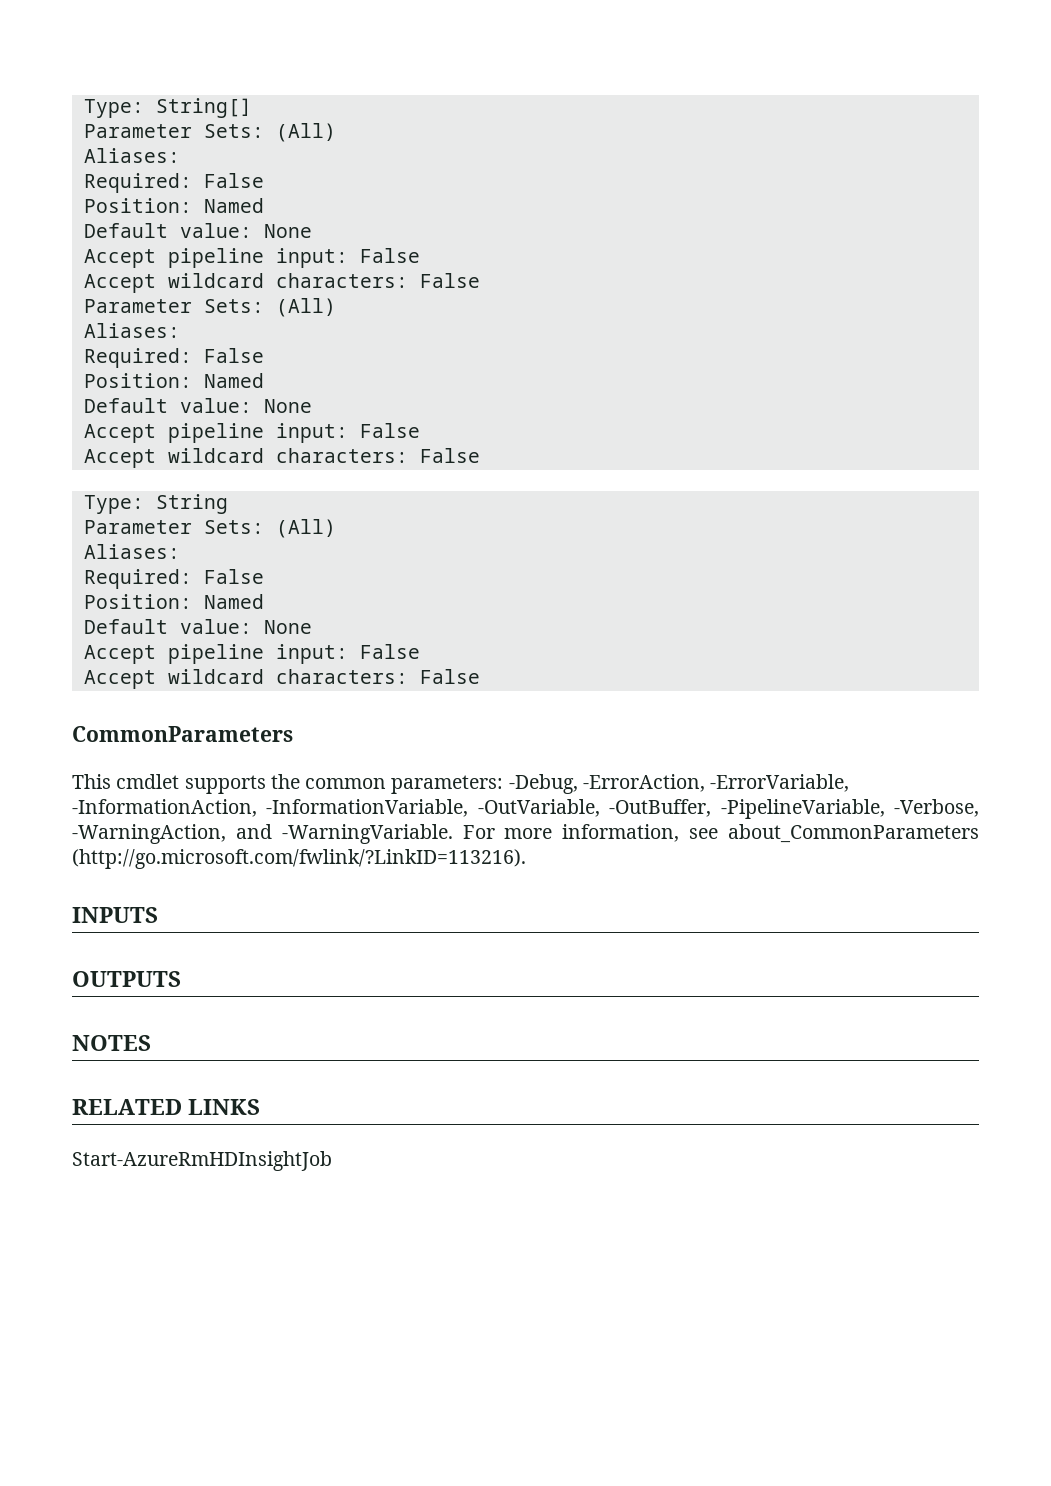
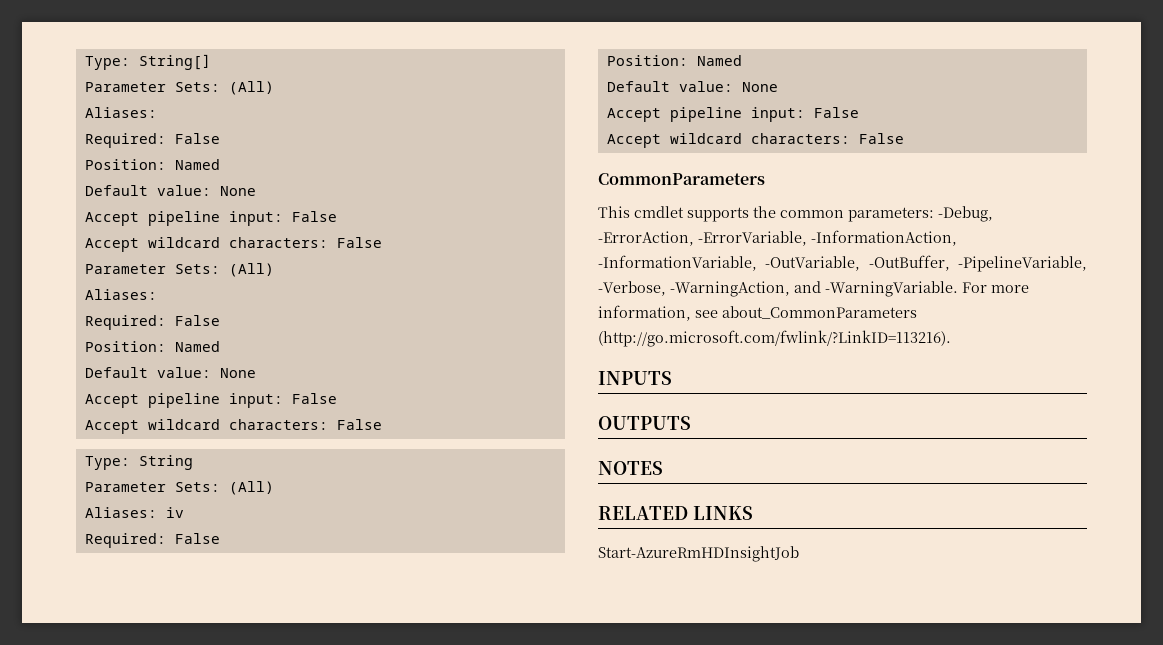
  Type: String
  Parameter Sets: (All)
- Aliases:
+ Aliases: iv

